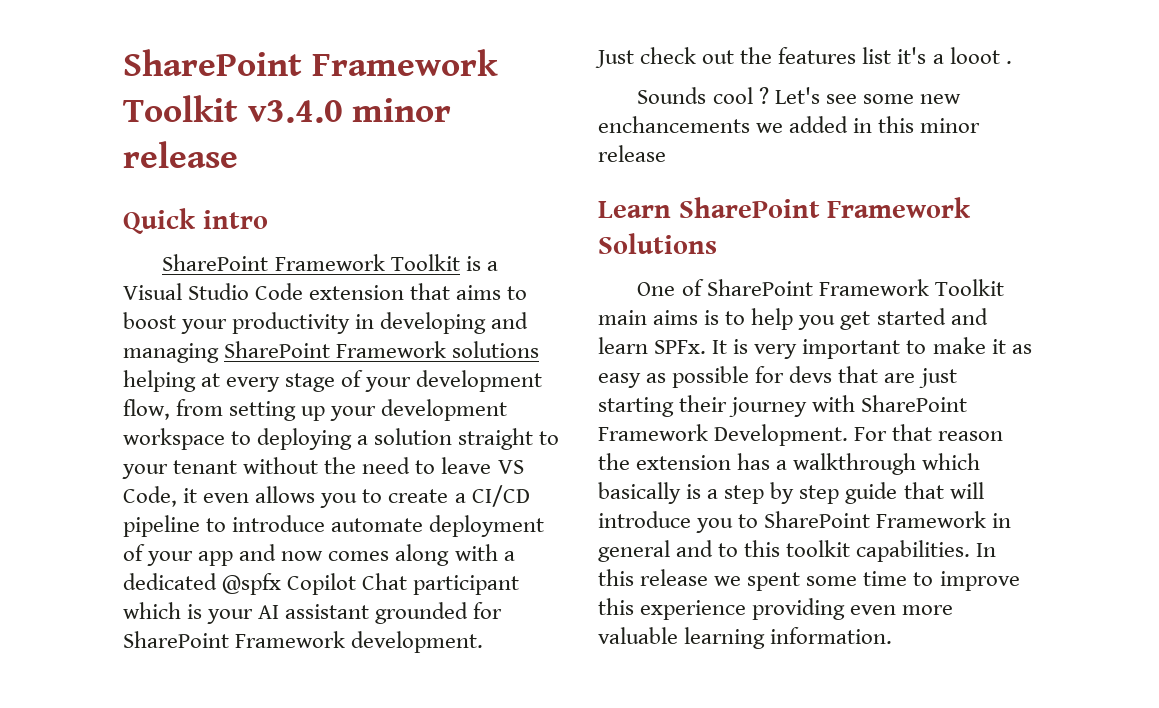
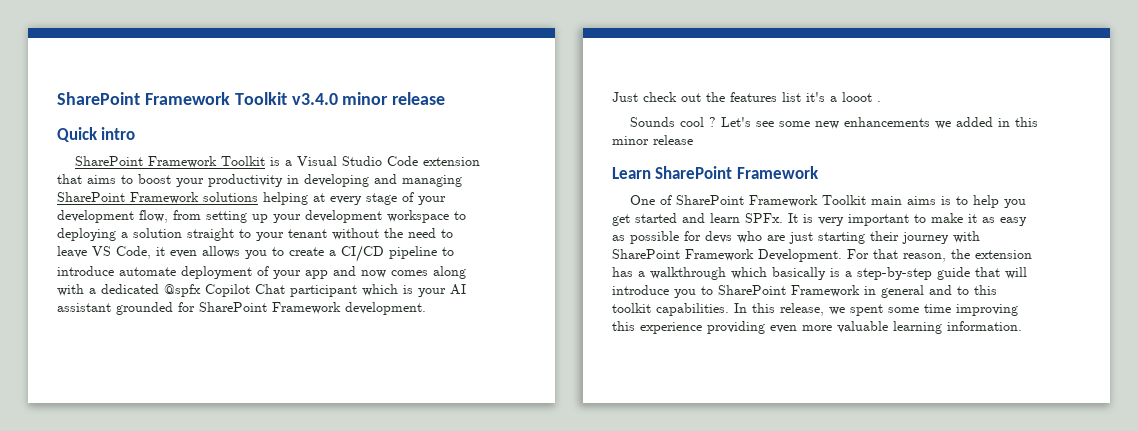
- Let's see some new enchancements we added in this minor release
+ Let's see some new enhancements we added in this minor release
- Learn SharePoint Framework Solutions
+ Learn SharePoint Framework
- It is very important to make it as easy as possible for devs that are just starting their journey with SharePoint Framework Development.
+ It is very important to make it as easy as possible for devs who are just starting their journey with SharePoint Framework Development.
- For that reason the extension has a walkthrough which basically is a step by step guide that will introduce you to SharePoint Framework in general and to this toolkit capabilities.
+ For that reason, the extension has a walkthrough which basically is a step-by-step guide that will introduce you to SharePoint Framework in general and to this toolkit capabilities.
- In this release we spent some time to improve this experience providing even more valuable learning information.
+ In this release, we spent some time improving this experience providing even more valuable learning information.

